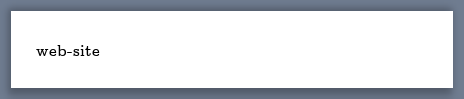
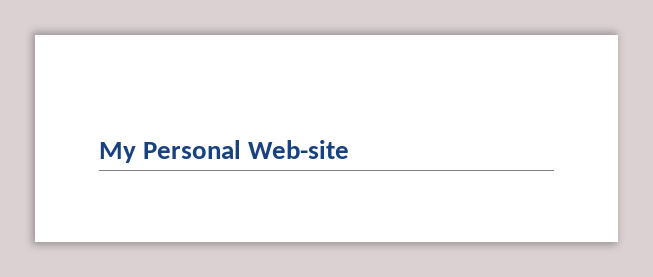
- web-site
+ My Personal Web-site

